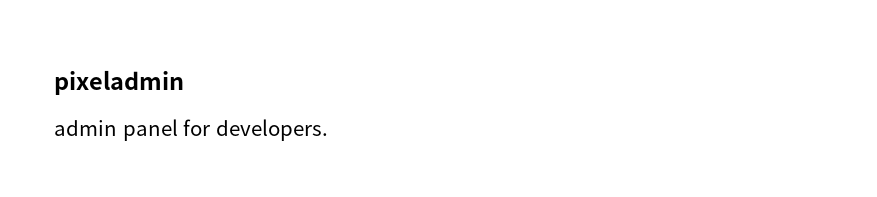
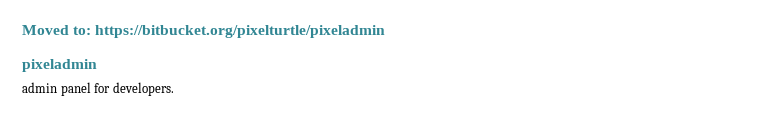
+ Moved to: https://bitbucket.org/pixelturtle/pixeladmin

